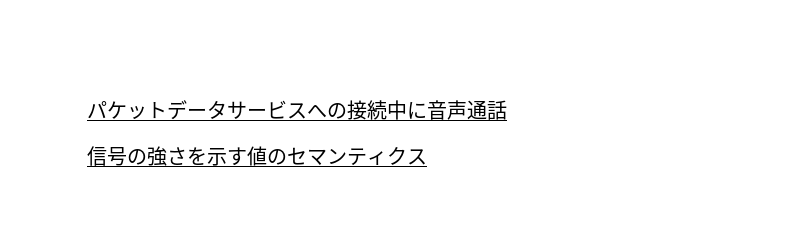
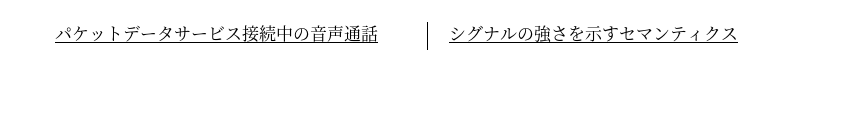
- パケットデータサービスへの接続中に音声通話
+ パケットデータサービス接続中の音声通話
- 信号の強さを示す値のセマンティクス
+ シグナルの強さを示すセマンティクス

